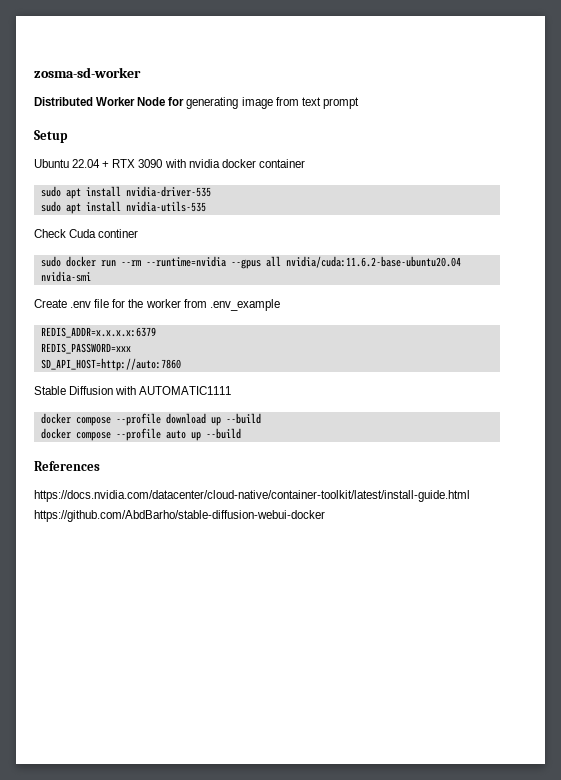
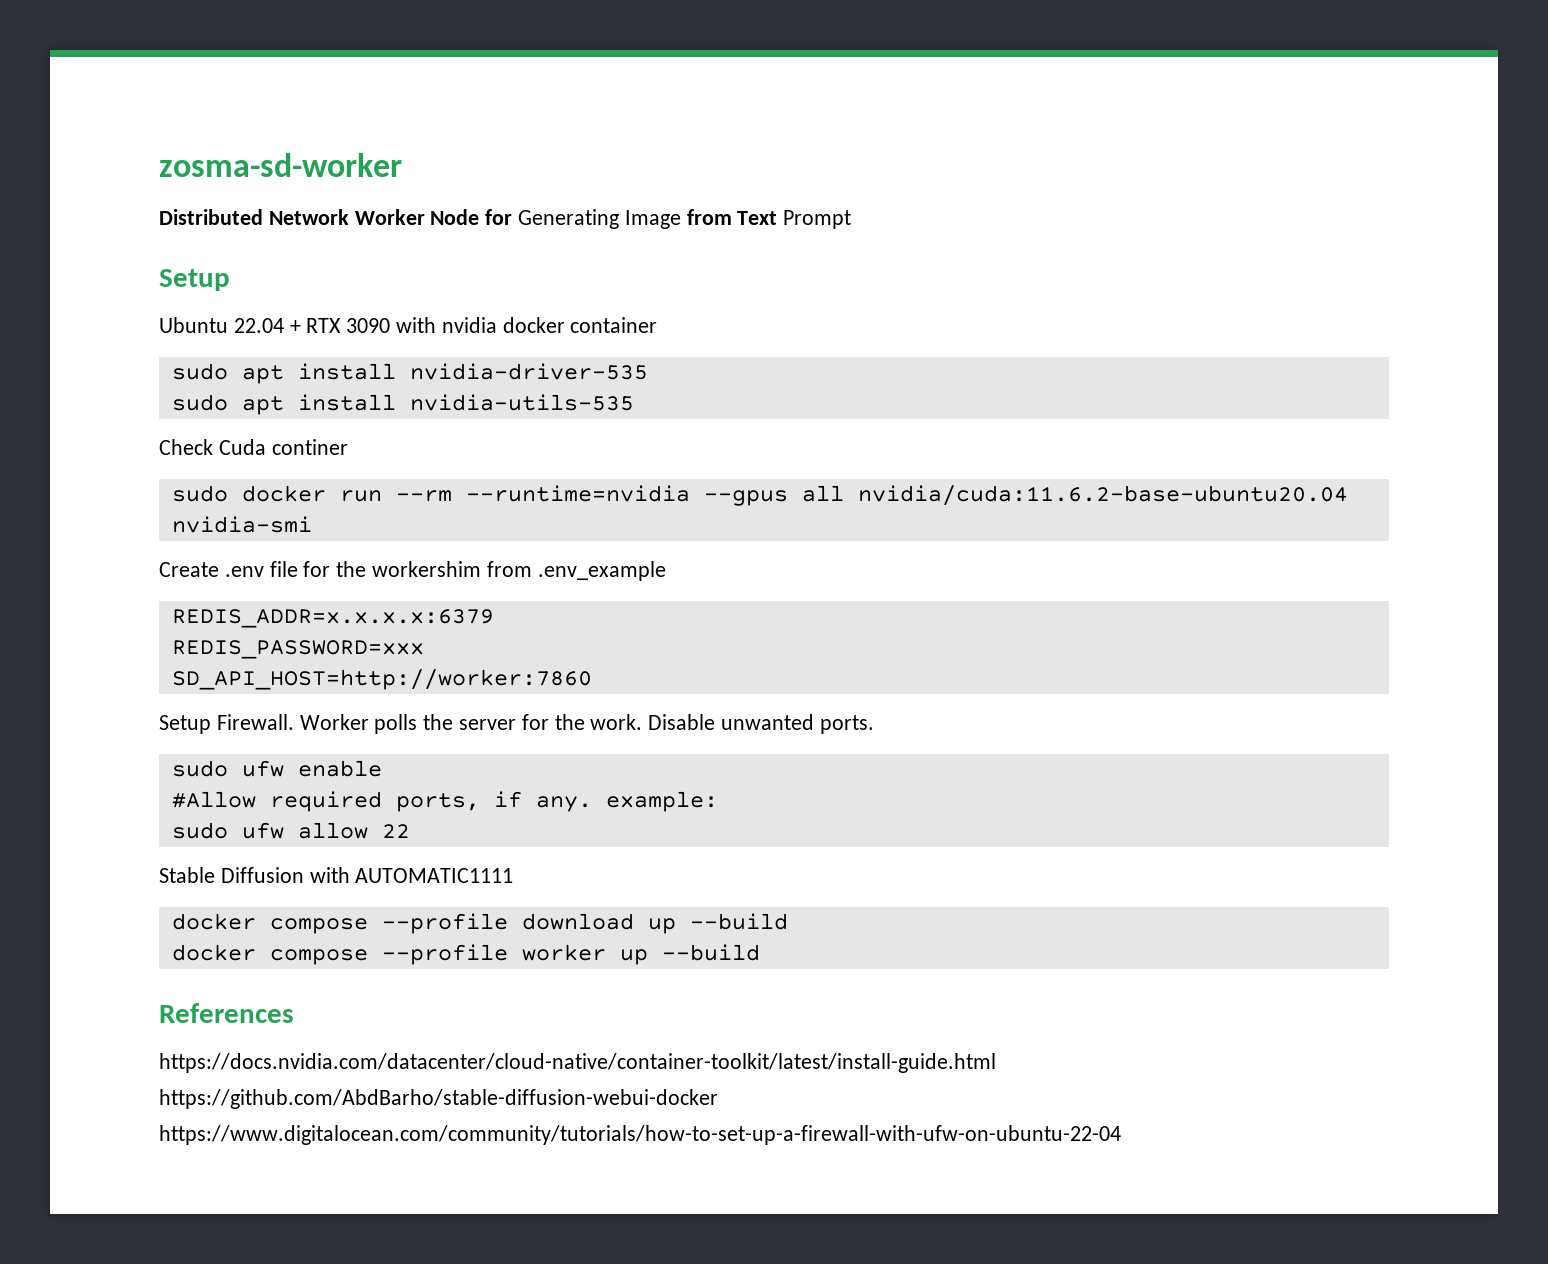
- Distributed Worker Node for generating image from text prompt
+ Distributed Network Worker Node for Generating Image from Text Prompt
- Create .env file for the worker from .env_example
+ Create .env file for the workershim from .env_example
- SD_API_HOST=http://auto:7860
+ SD_API_HOST=http://worker:7860
+ Setup Firewall. Worker polls the server for the work. Disable unwanted ports.
+ sudo ufw enable
+ #Allow required ports, if any. example:
+ sudo ufw allow 22
- docker compose --profile auto up --build
+ docker compose --profile worker up --build
+ https://www.digitalocean.com/community/tutorials/how-to-set-up-a-firewall-with-ufw-on-ubuntu-22-04

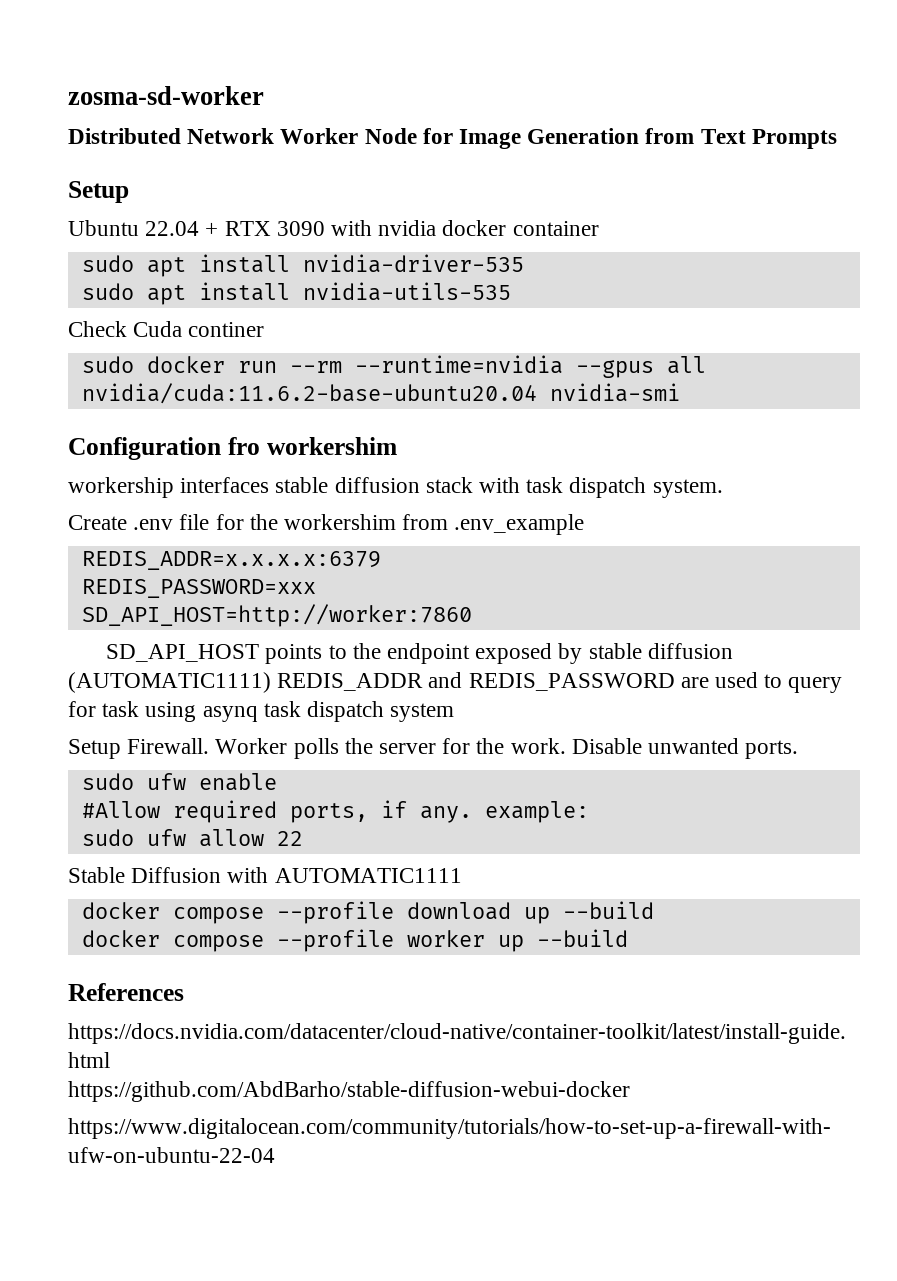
- Distributed Network Worker Node for Generating Image from Text Prompt
+ Distributed Network Worker Node for Image Generation from Text Prompts
+ Configuration fro workershim
+ workership interfaces stable diffusion stack with task dispatch system.
+ SD_API_HOST points to the endpoint exposed by stable diffusion (AUTOMATIC1111) REDIS_ADDR and REDIS_PASSWORD are used to query for task using asynq task dispatch system

